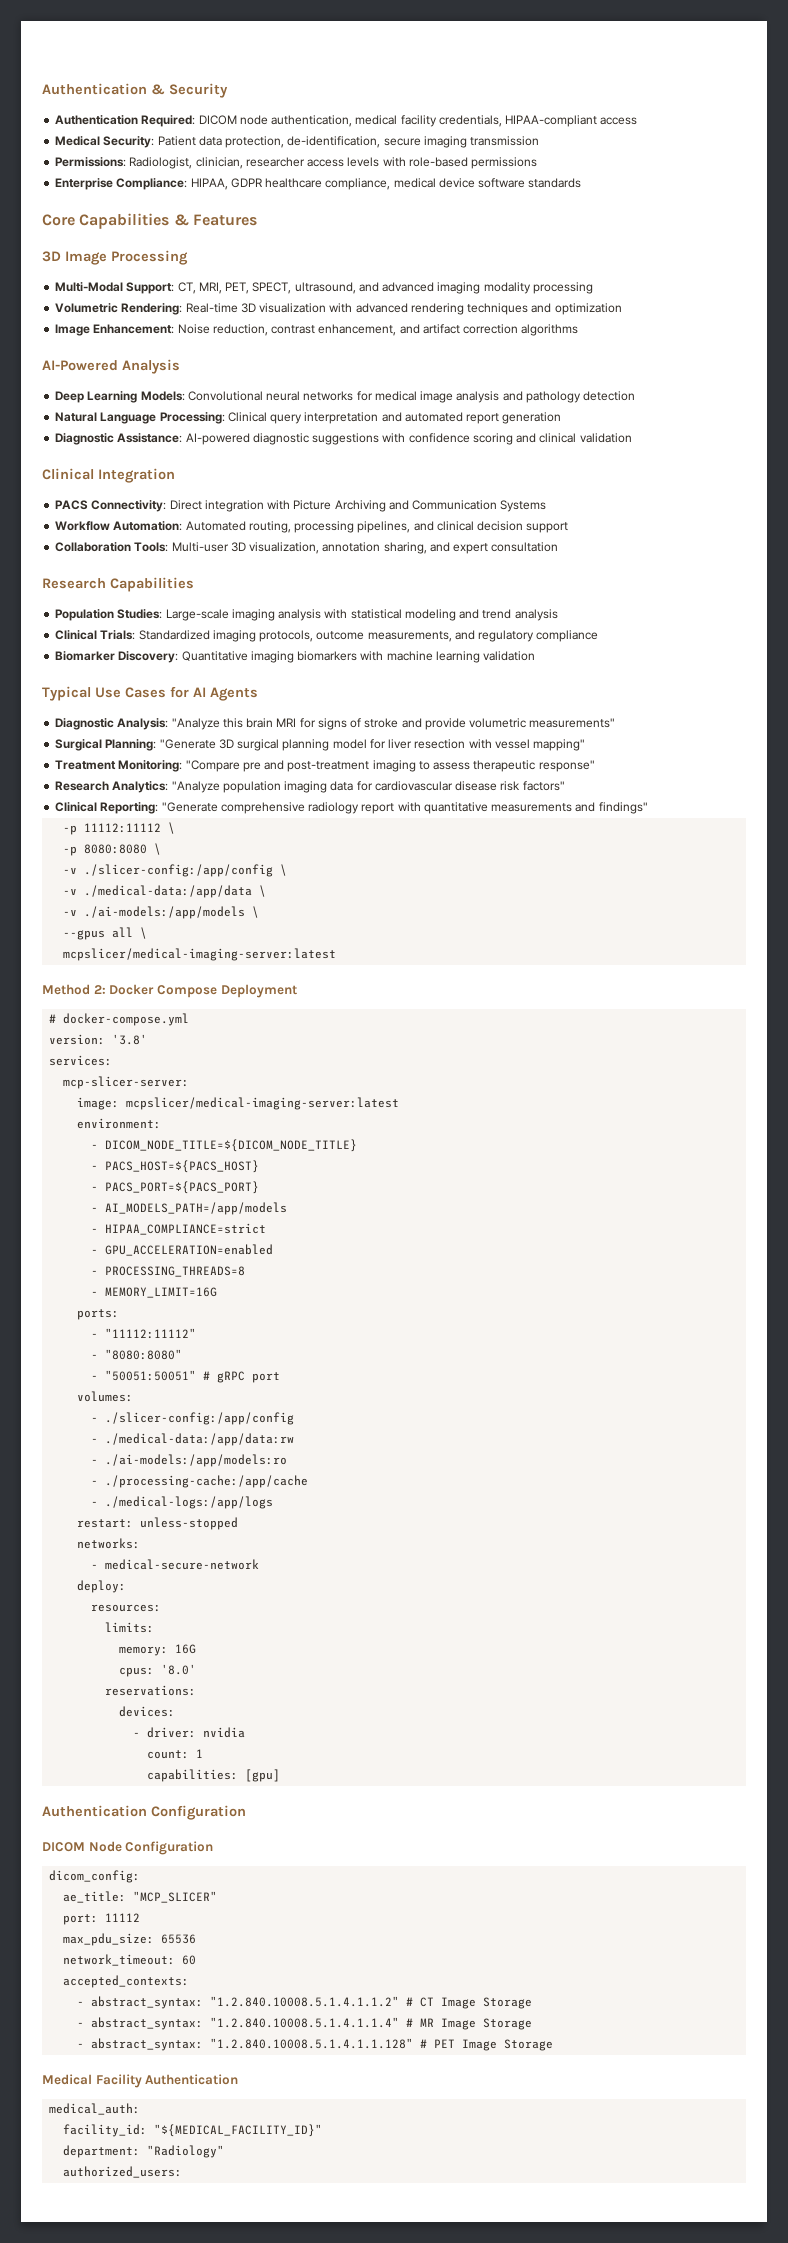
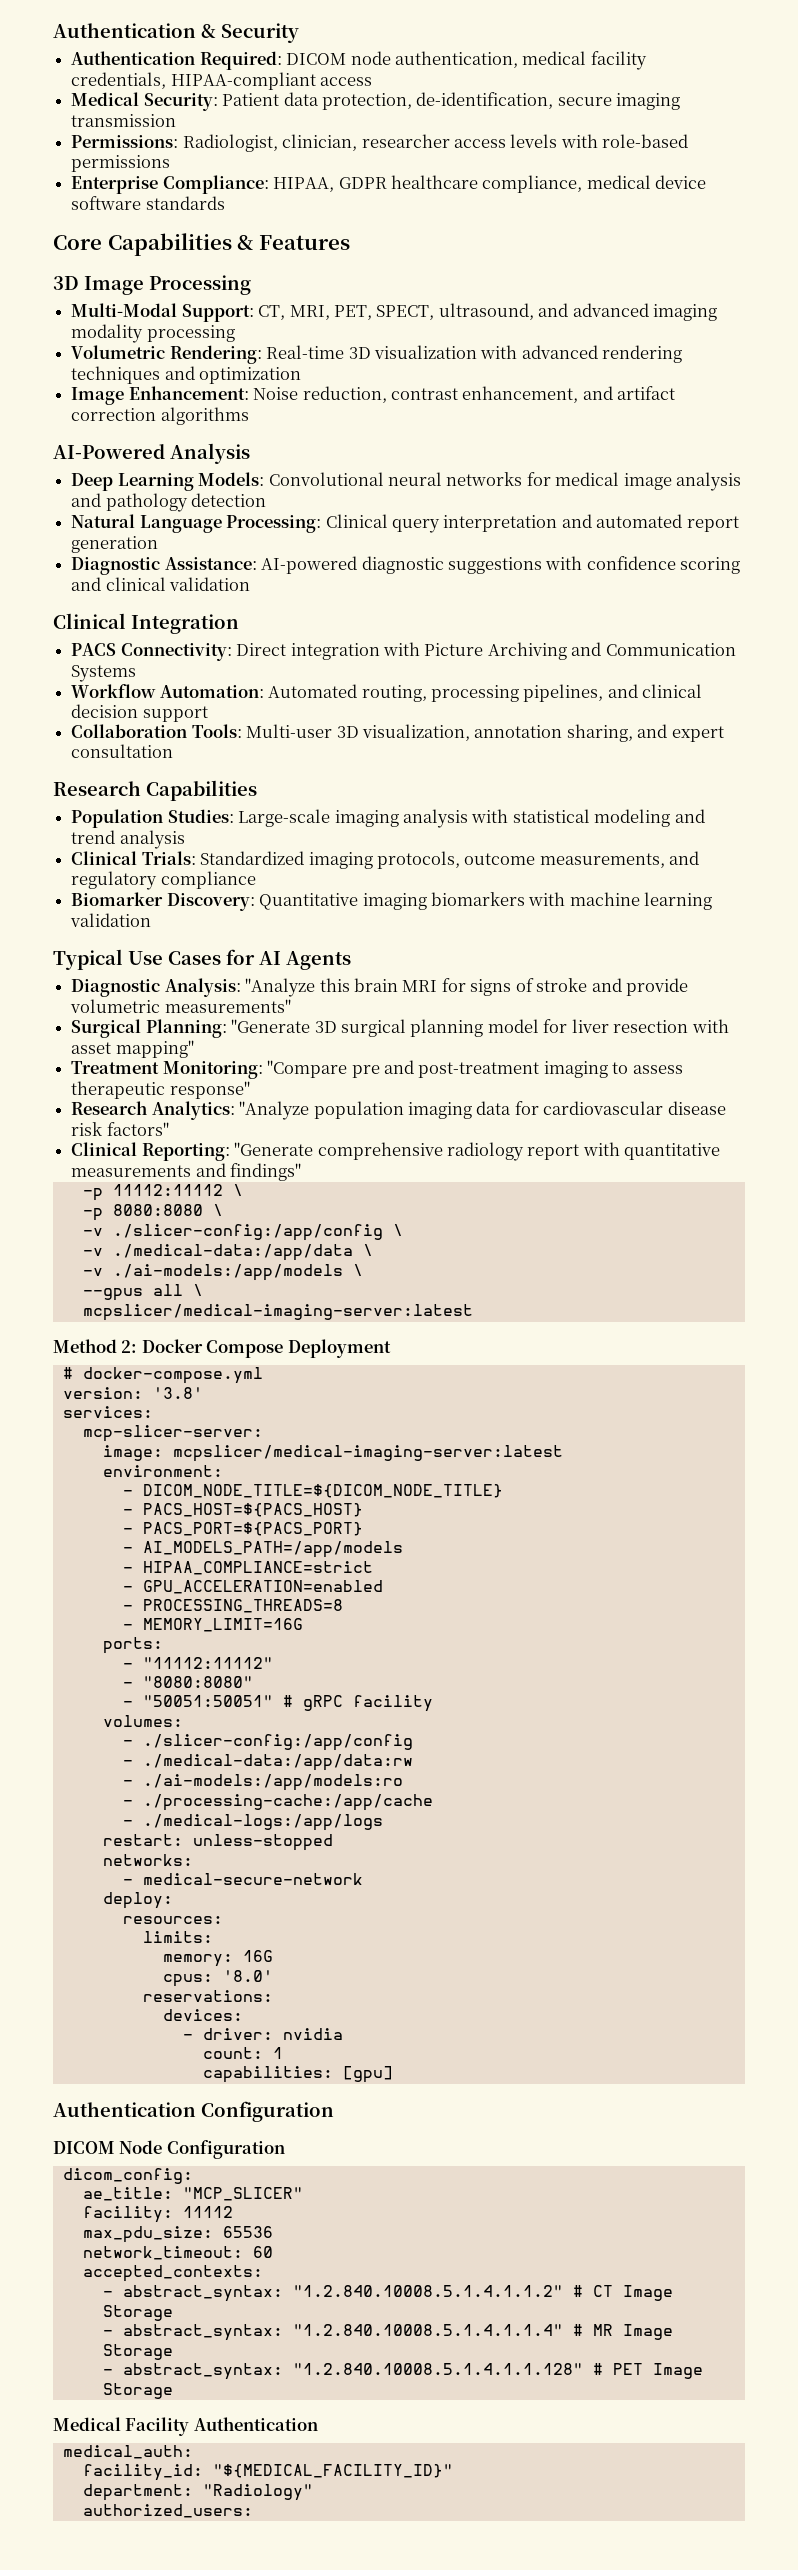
- Surgical Planning: "Generate 3D surgical planning model for liver resection with vessel mapping"
+ Surgical Planning: "Generate 3D surgical planning model for liver resection with asset mapping"
- - "50051:50051" # gRPC port
+ - "50051:50051" # gRPC facility
- port: 11112
+ facility: 11112

